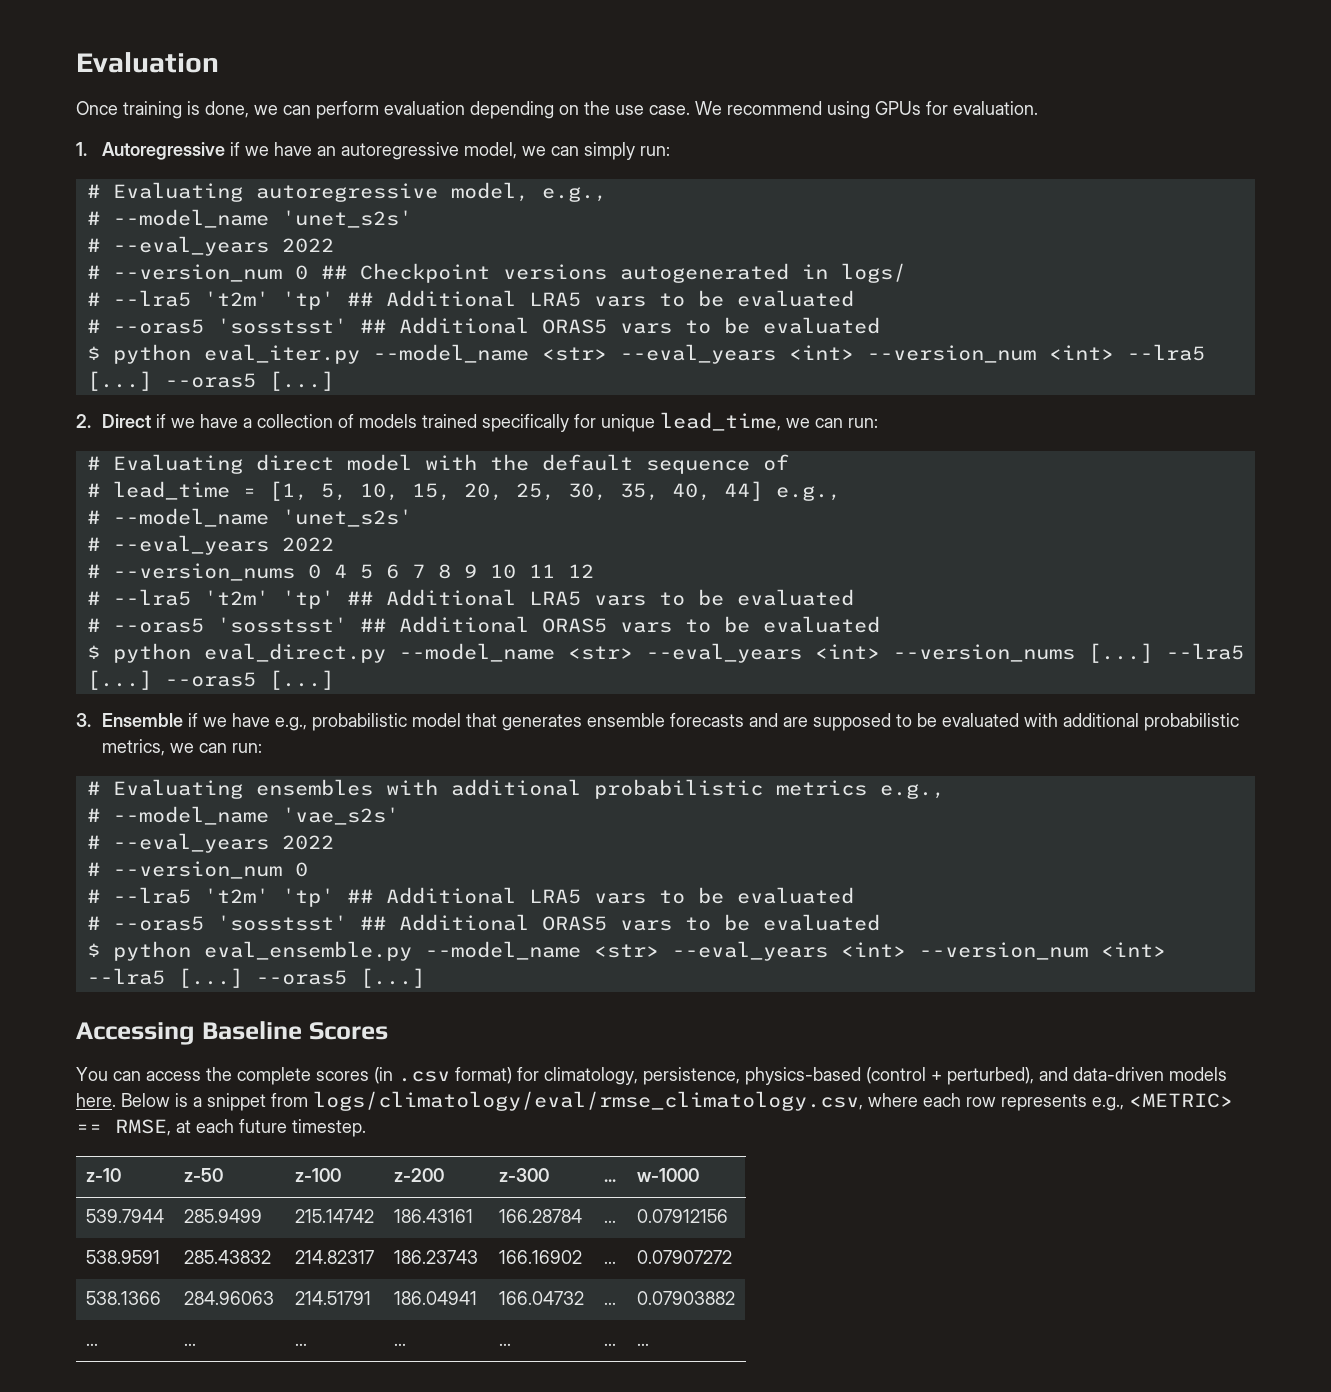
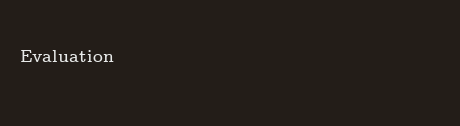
- Once training is done, we can perform evaluation depending on the use case. We recommend using GPUs for evaluation.
- 1. Autoregressive if we have an autoregressive model, we can simply run:
- # Evaluating autoregressive model, e.g.,
- # --model_name 'unet_s2s'
- # --eval_years 2022
- # --version_num 0 ## Checkpoint versions autogenerated in logs/
- # --lra5 't2m' 'tp' ## Additional LRA5 vars to be evaluated
- # --oras5 'sosstsst' ## Additional ORAS5 vars to be evaluated
- $ python eval_iter.py --model_name <str> --eval_years <int> --version_num <int> --lra5 [...] --oras5 [...]
- 2. Direct if we have a collection of models trained specifically for unique lead_time, we can run:
- # Evaluating direct model with the default sequence of
- # lead_time = [1, 5, 10, 15, 20, 25, 30, 35, 40, 44] e.g.,
- # --model_name 'unet_s2s'
- # --eval_years 2022
- # --version_nums 0 4 5 6 7 8 9 10 11 12
- # --lra5 't2m' 'tp' ## Additional LRA5 vars to be evaluated
- # --oras5 'sosstsst' ## Additional ORAS5 vars to be evaluated
- $ python eval_direct.py --model_name <str> --eval_years <int> --version_nums [...] --lra5 [...] --oras5 [...]
- 3. Ensemble if we have e.g., probabilistic model that generates ensemble forecasts and are supposed to be evaluated with additional probabilistic metrics, we can run:
- # Evaluating ensembles with additional probabilistic metrics e.g.,
- # --model_name 'vae_s2s'
- # --eval_years 2022
- # --version_num 0
- # --lra5 't2m' 'tp' ## Additional LRA5 vars to be evaluated
- # --oras5 'sosstsst' ## Additional ORAS5 vars to be evaluated
- $ python eval_ensemble.py --model_name <str> --eval_years <int> --version_num <int> --lra5 [...] --oras5 [...]
- Accessing Baseline Scores
- You can access the complete scores (in .csv format) for climatology, persistence, physics-based (control + perturbed), and data-driven models here. Below is a snippet from logs/climatology/eval/rmse_climatology.csv, where each row represents e.g., <METRIC> == RMSE, at each future timestep.
- z-10 | z-50 | z-100 | z-200 | z-300 | ... | w-1000
- 539.7944 | 285.9499 | 215.14742 | 186.43161 | 166.28784 | ... | 0.07912156
- 538.9591 | 285.43832 | 214.82317 | 186.23743 | 166.16902 | ... | 0.07907272
- 538.1366 | 284.96063 | 214.51791 | 186.04941 | 166.04732 | ... | 0.07903882
- ... | ... | ... | ... | ... | ... | ...

